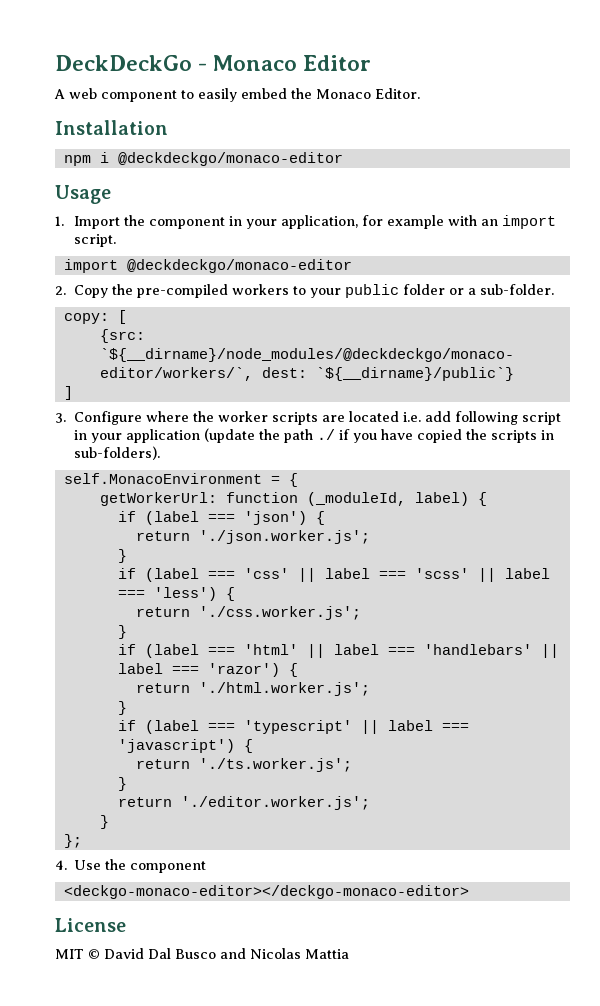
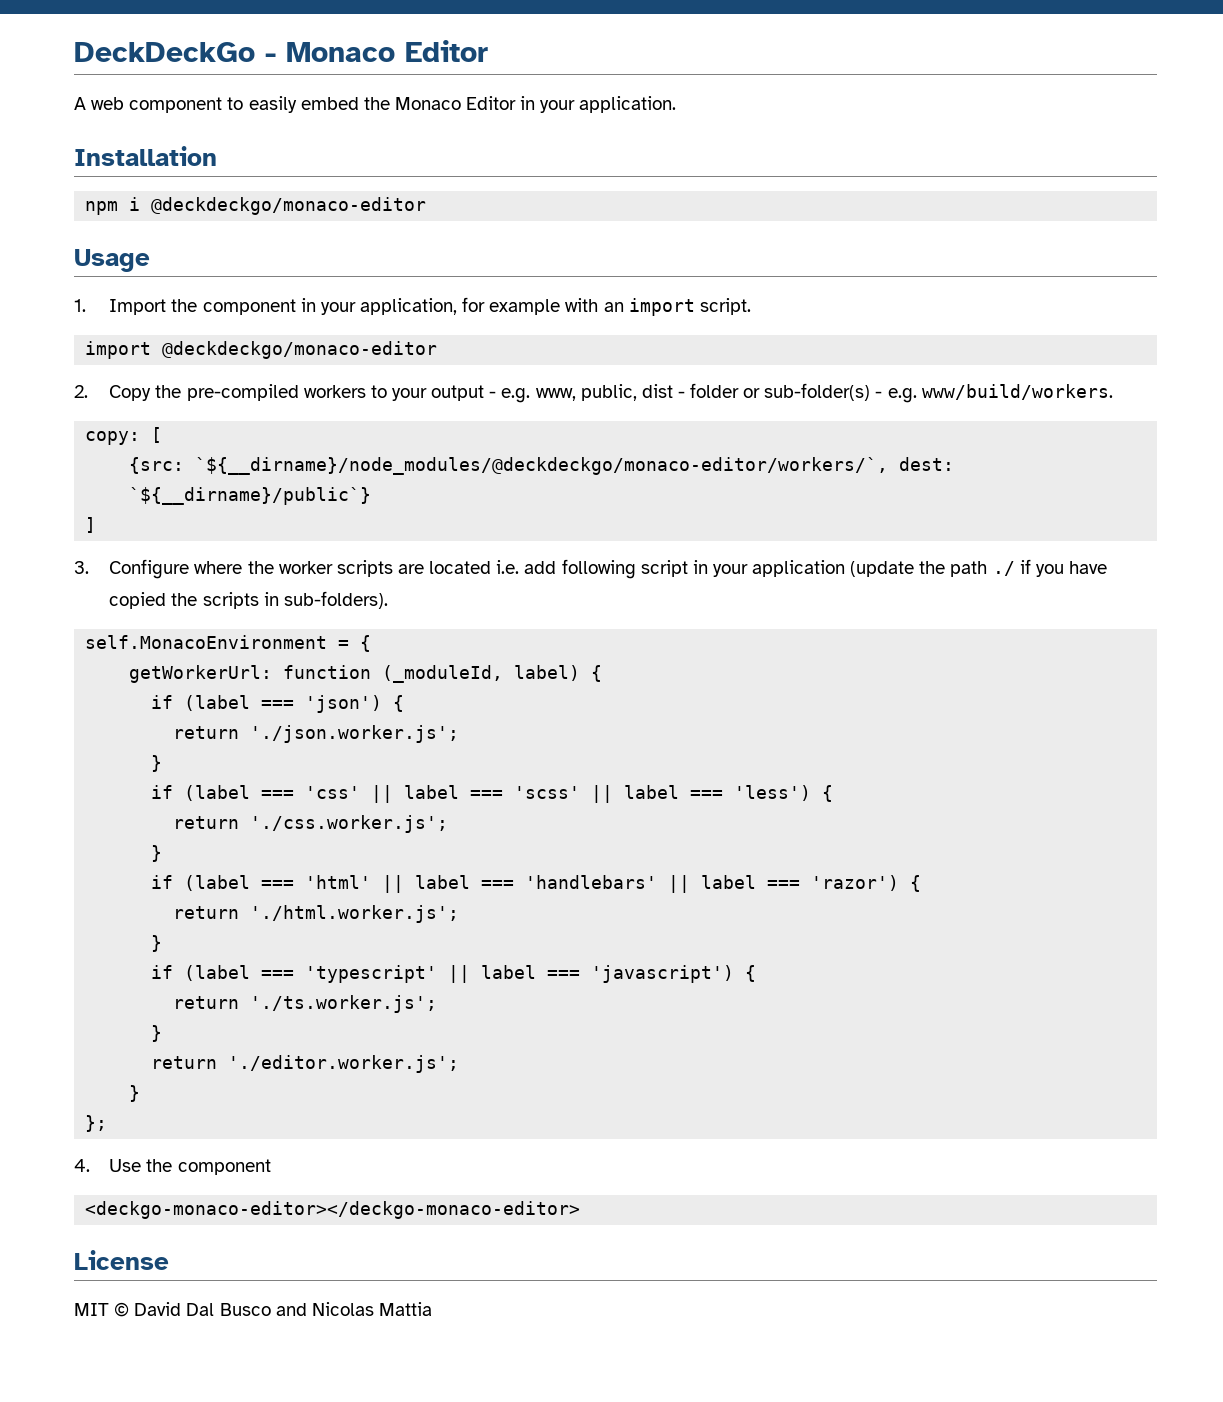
- A web component to easily embed the Monaco Editor.
+ A web component to easily embed the Monaco Editor in your application.
- 2. Copy the pre-compiled workers to your public folder or a sub-folder.
+ 2. Copy the pre-compiled workers to your output - e.g. www, public, dist - folder or sub-folder(s) - e.g. www/build/workers.

